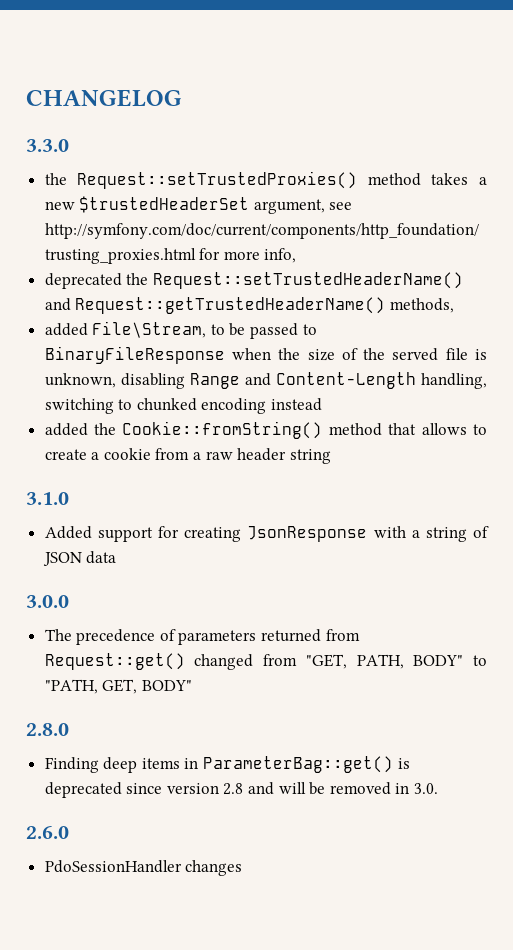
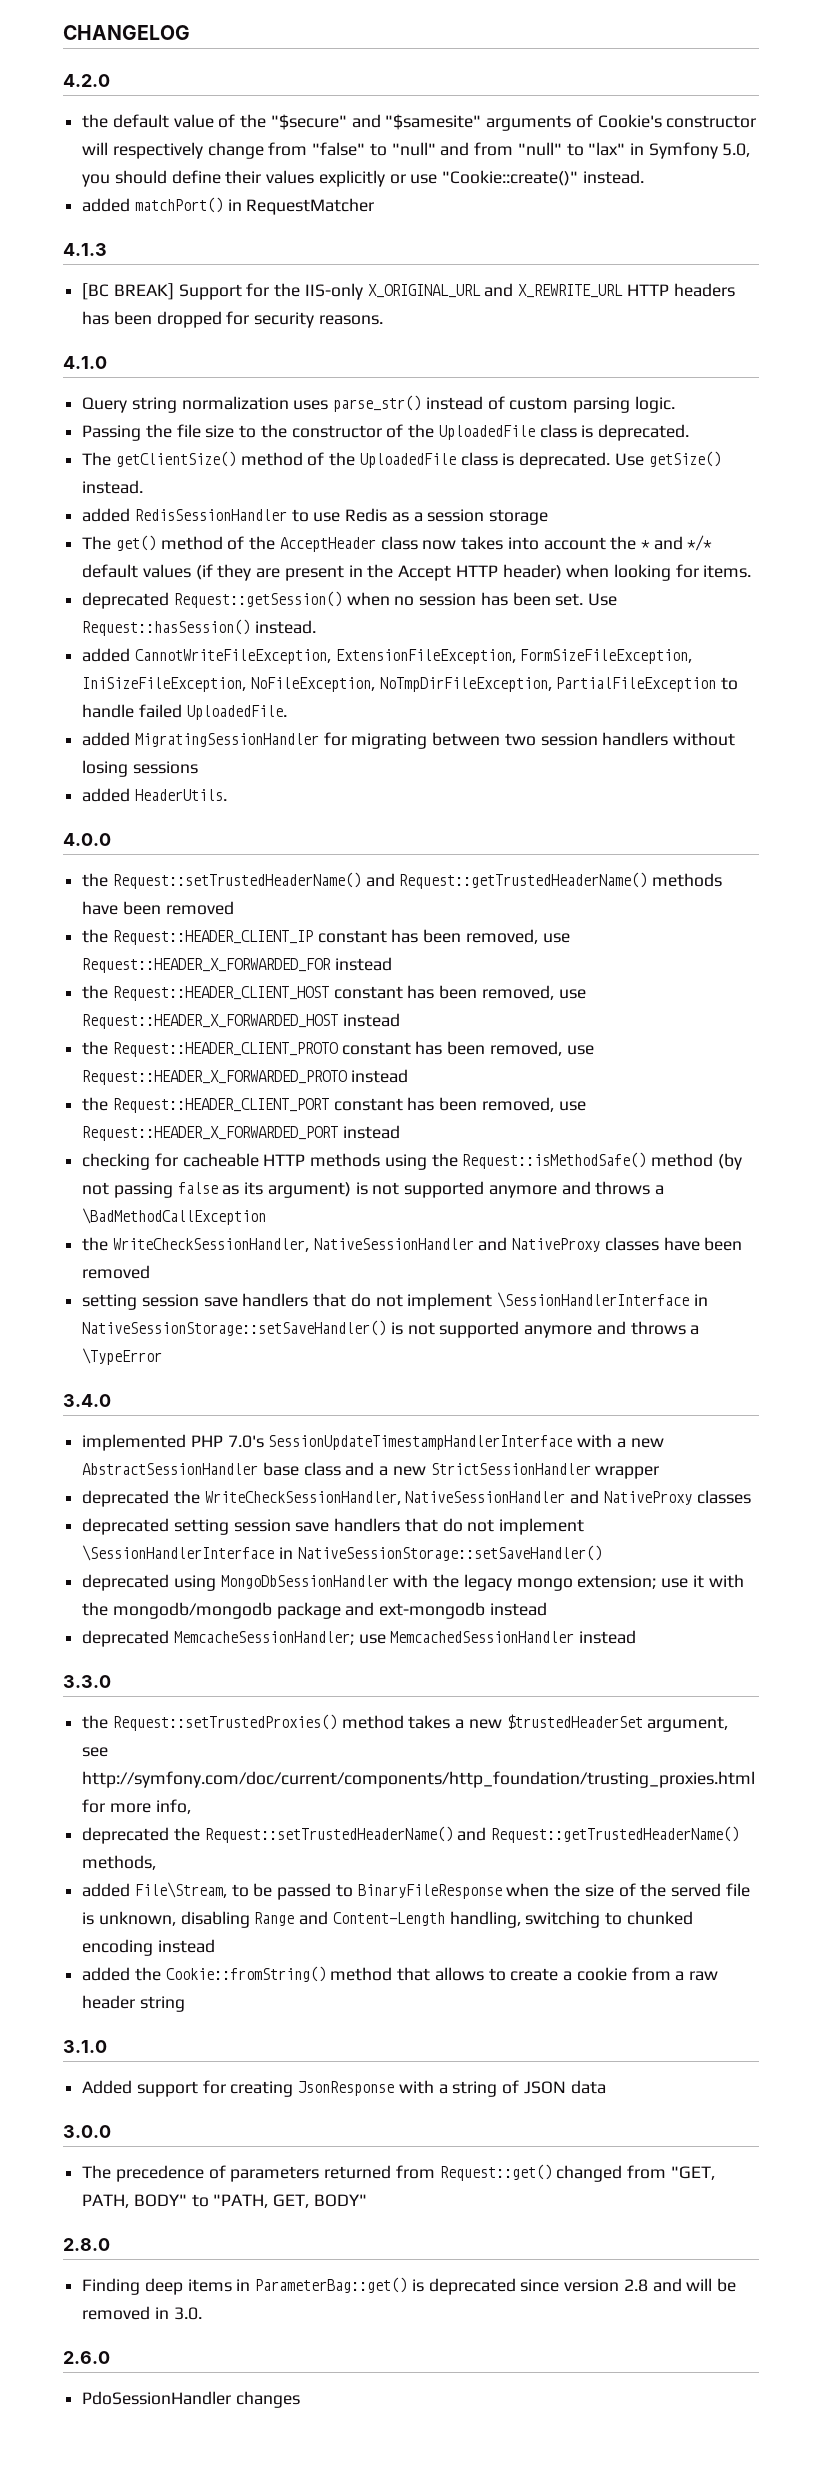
+ 4.2.0
+ the default value of the "$secure" and "$samesite" arguments of Cookie's constructor will respectively change from "false" to "null" and from "null" to "lax" in Symfony 5.0, you should define their values explicitly or use "Cookie::create()" instead.
+ added matchPort() in RequestMatcher
+ 4.1.3
+ [BC BREAK] Support for the IIS-only X_ORIGINAL_URL and X_REWRITE_URL HTTP headers has been dropped for security reasons.
+ 4.1.0
+ Query string normalization uses parse_str() instead of custom parsing logic.
+ Passing the file size to the constructor of the UploadedFile class is deprecated.
+ The getClientSize() method of the UploadedFile class is deprecated. Use getSize() instead.
+ added RedisSessionHandler to use Redis as a session storage
+ The get() method of the AcceptHeader class now takes into account the * and */* default values (if they are present in the Accept HTTP header) when looking for items.
+ deprecated Request::getSession() when no session has been set. Use Request::hasSession() instead.
+ added CannotWriteFileException, ExtensionFileException, FormSizeFileException, IniSizeFileException, NoFileException, NoTmpDirFileException, PartialFileException to handle failed UploadedFile.
+ added MigratingSessionHandler for migrating between two session handlers without losing sessions
+ added HeaderUtils.
+ 4.0.0
+ the Request::setTrustedHeaderName() and Request::getTrustedHeaderName() methods have been removed
+ the Request::HEADER_CLIENT_IP constant has been removed, use Request::HEADER_X_FORWARDED_FOR instead
+ the Request::HEADER_CLIENT_HOST constant has been removed, use Request::HEADER_X_FORWARDED_HOST instead
+ the Request::HEADER_CLIENT_PROTO constant has been removed, use Request::HEADER_X_FORWARDED_PROTO instead
+ the Request::HEADER_CLIENT_PORT constant has been removed, use Request::HEADER_X_FORWARDED_PORT instead
+ checking for cacheable HTTP methods using the Request::isMethodSafe() method (by not passing false as its argument) is not supported anymore and throws a \BadMethodCallException
+ the WriteCheckSessionHandler, NativeSessionHandler and NativeProxy classes have been removed
+ setting session save handlers that do not implement \SessionHandlerInterface in NativeSessionStorage::setSaveHandler() is not supported anymore and throws a \TypeError
+ 3.4.0
+ implemented PHP 7.0's SessionUpdateTimestampHandlerInterface with a new AbstractSessionHandler base class and a new StrictSessionHandler wrapper
+ deprecated the WriteCheckSessionHandler, NativeSessionHandler and NativeProxy classes
+ deprecated setting session save handlers that do not implement \SessionHandlerInterface in NativeSessionStorage::setSaveHandler()
+ deprecated using MongoDbSessionHandler with the legacy mongo extension; use it with the mongodb/mongodb package and ext-mongodb instead
+ deprecated MemcacheSessionHandler; use MemcachedSessionHandler instead

